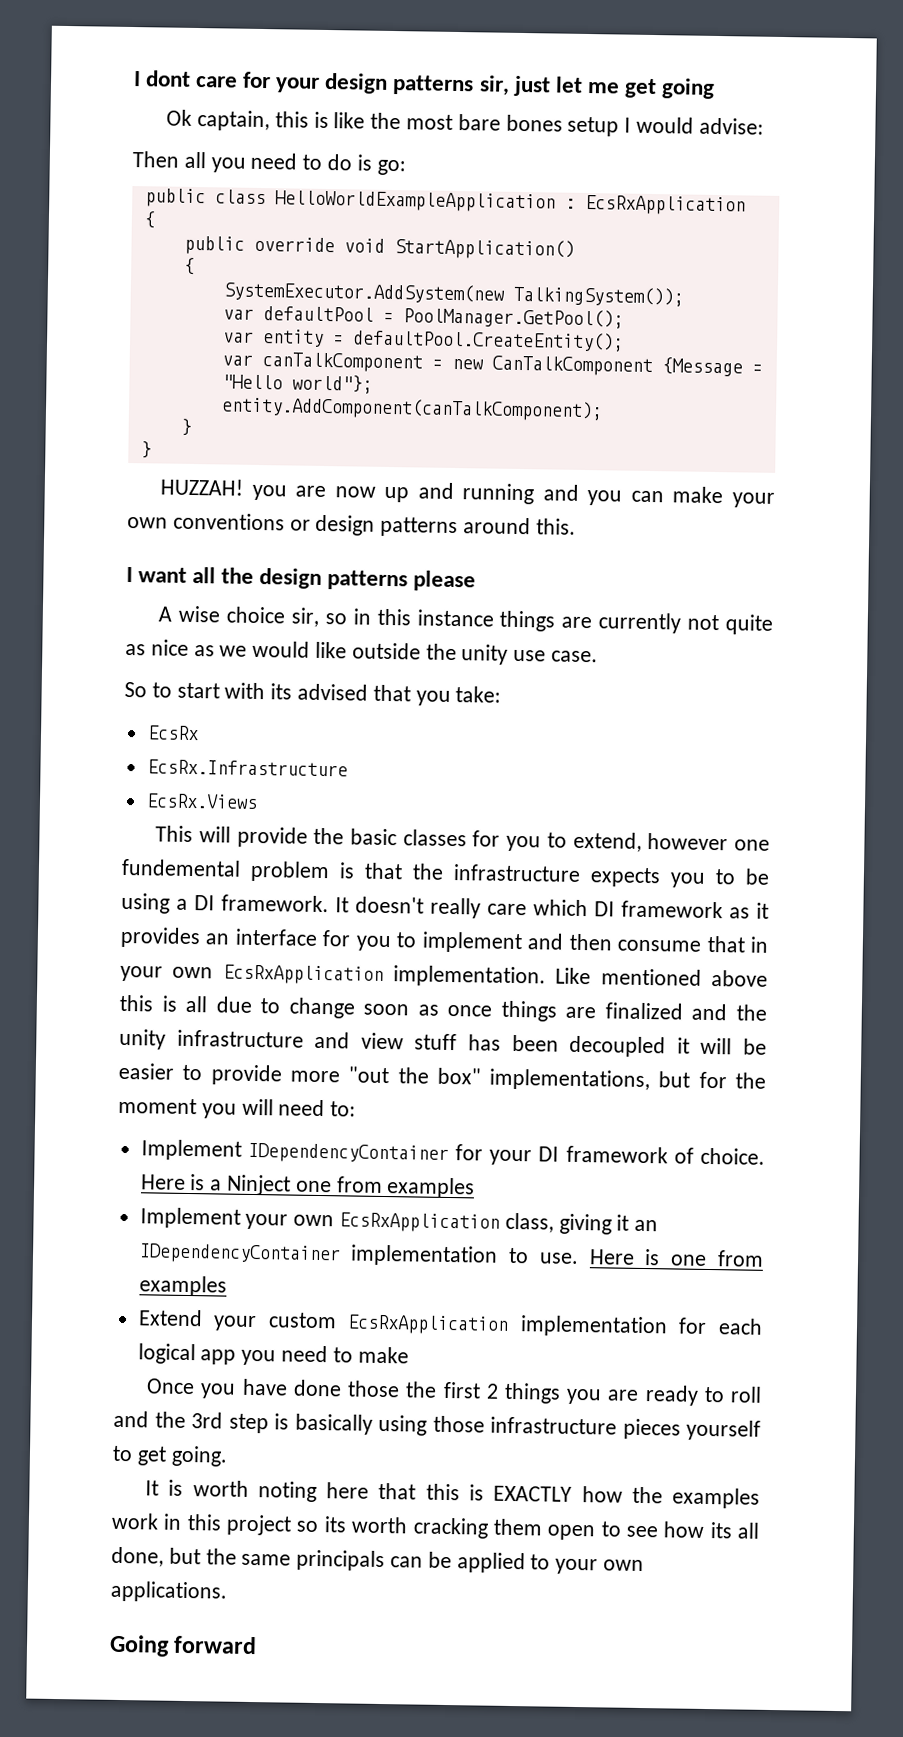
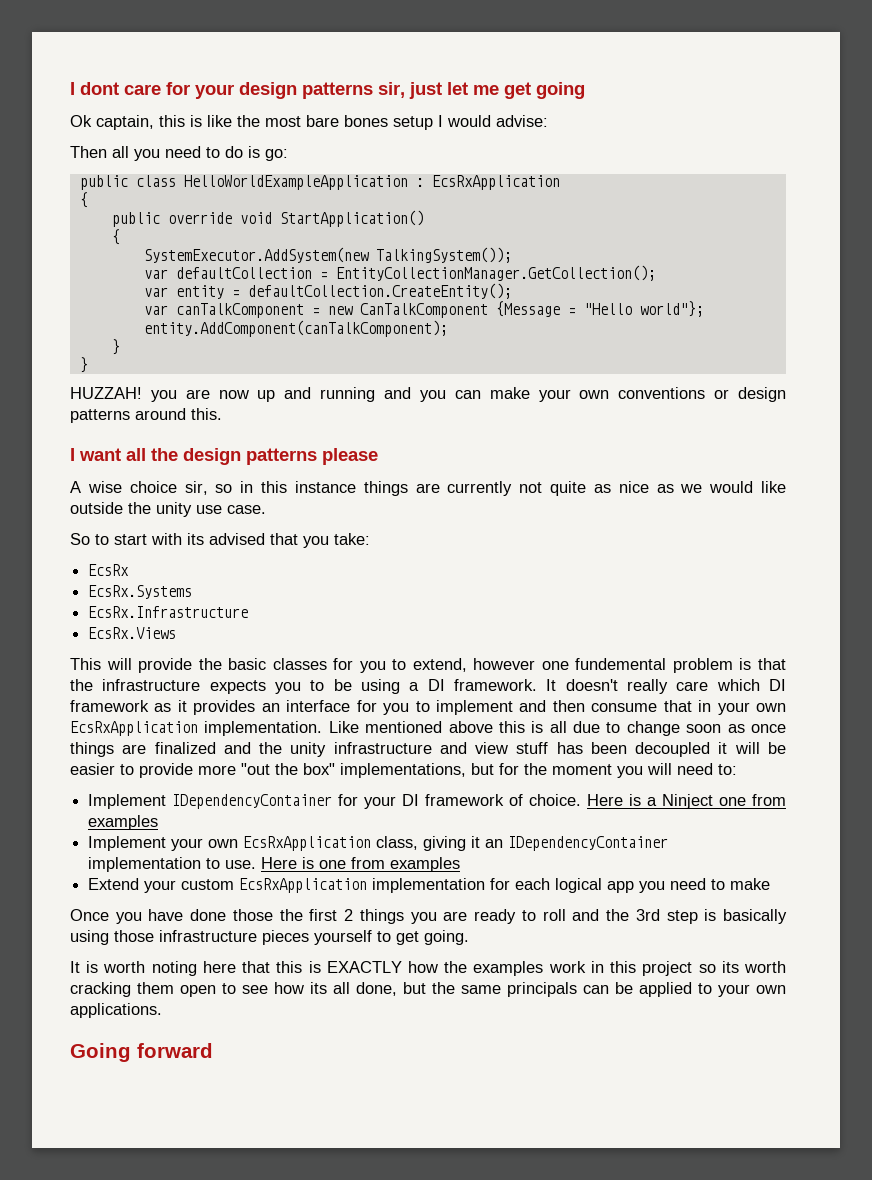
- var defaultPool = PoolManager.GetPool();
+ var defaultCollection = EntityCollectionManager.GetCollection();
- var entity = defaultPool.CreateEntity();
+ var entity = defaultCollection.CreateEntity();
+ EcsRx.Systems

